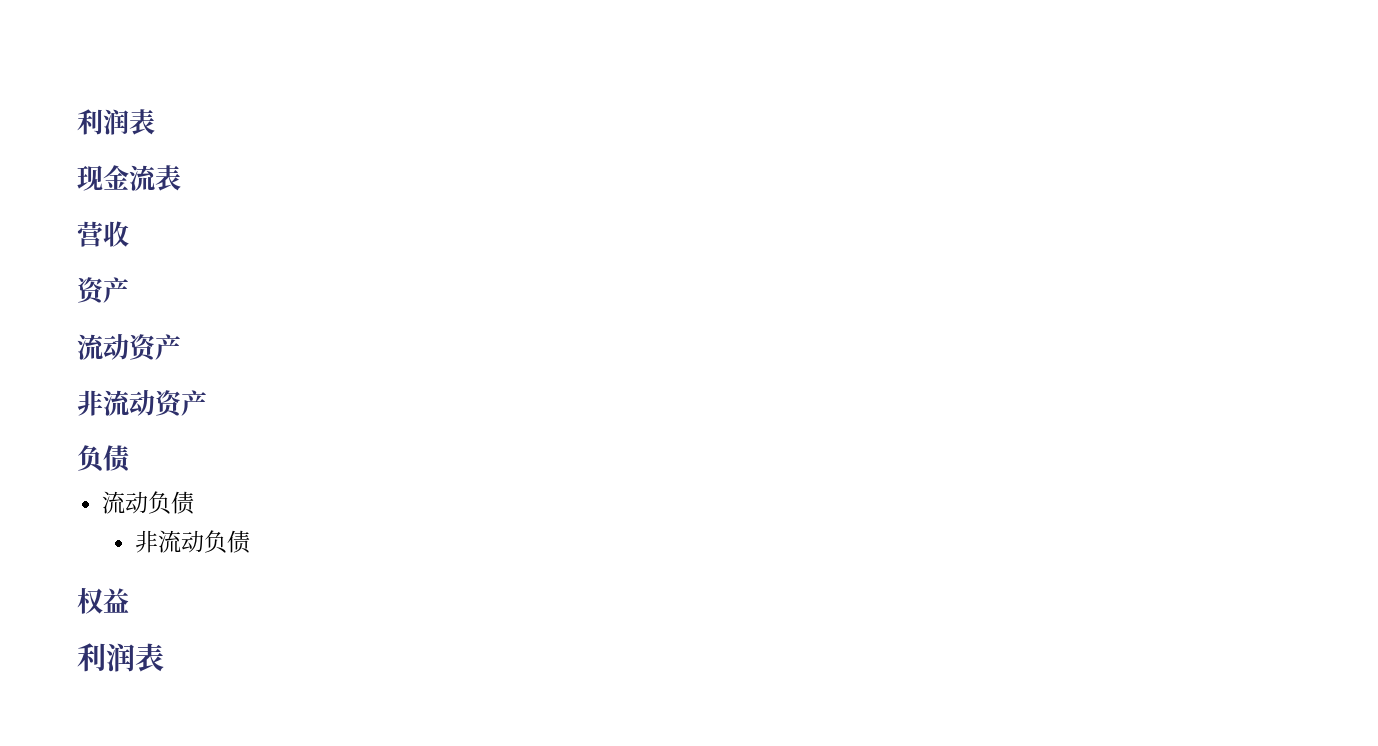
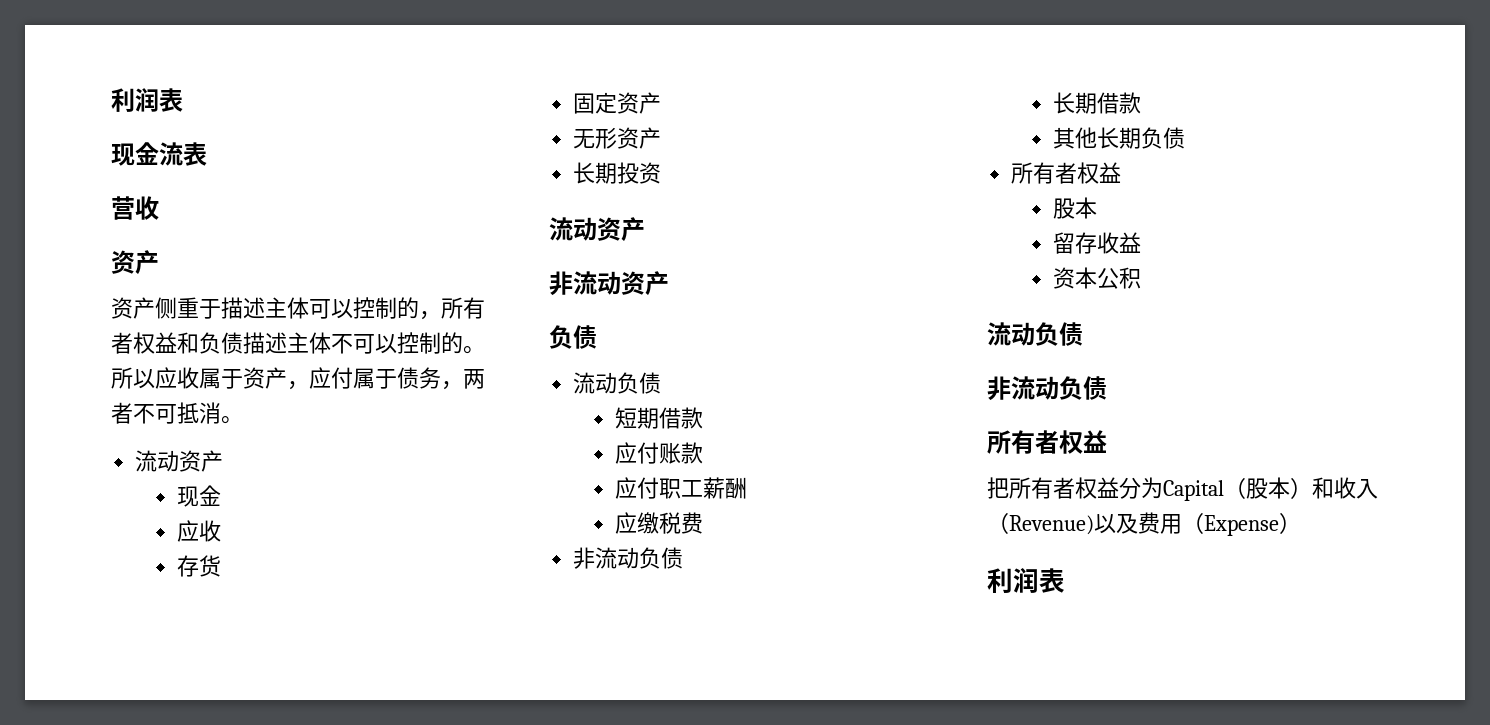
+ 资产侧重于描述主体可以控制的，所有者权益和负债描述主体不可以控制的。所以应收属于资产，应付属于债务，两者不可抵消。
+ 流动资产
+ 现金
+ 应收
+ 存货
+ 固定资产
+ 无形资产
+ 长期投资
+ 短期借款
+ 应付账款
+ 应付职工薪酬
+ 应缴税费
  非流动负债
- 权益
+ 长期借款
+ 其他长期负债
+ 所有者权益
+ 股本
+ 留存收益
+ 资本公积
+ 流动负债
+ 非流动负债
+ 所有者权益
+ 把所有者权益分为Capital（股本）和收入（Revenue)以及费用（Expense）

